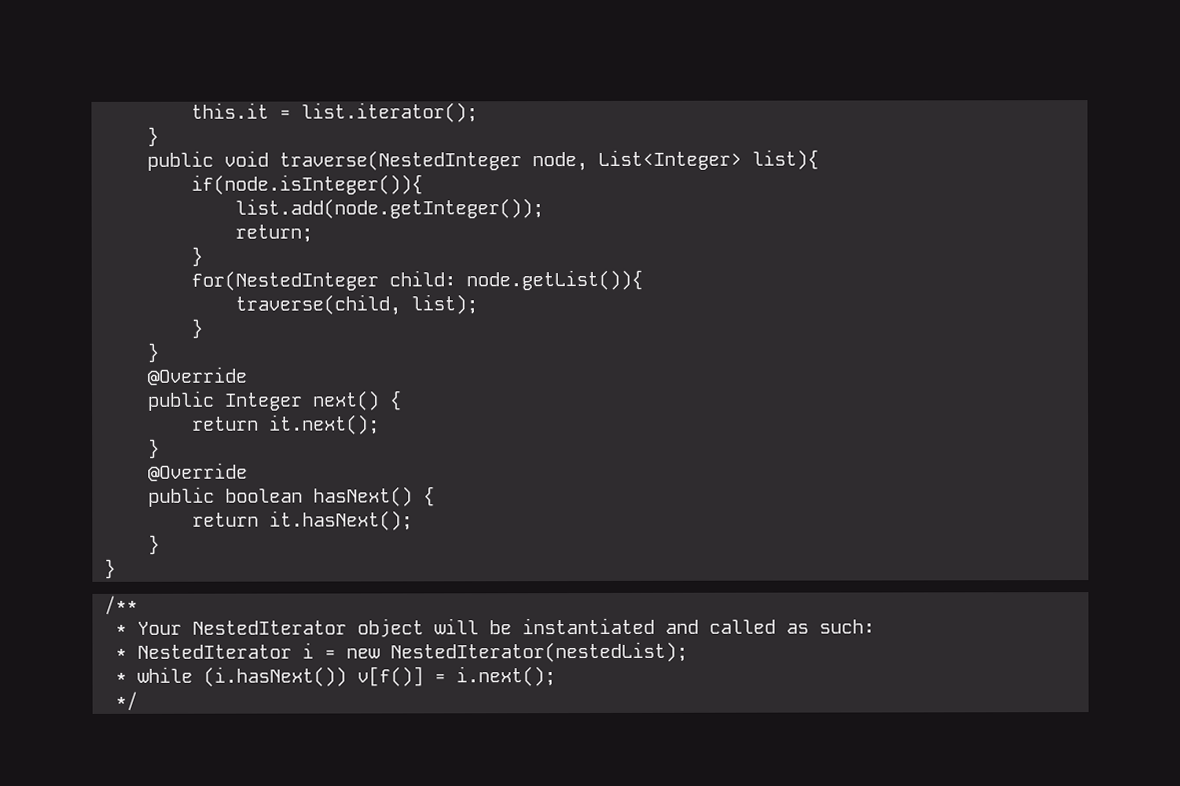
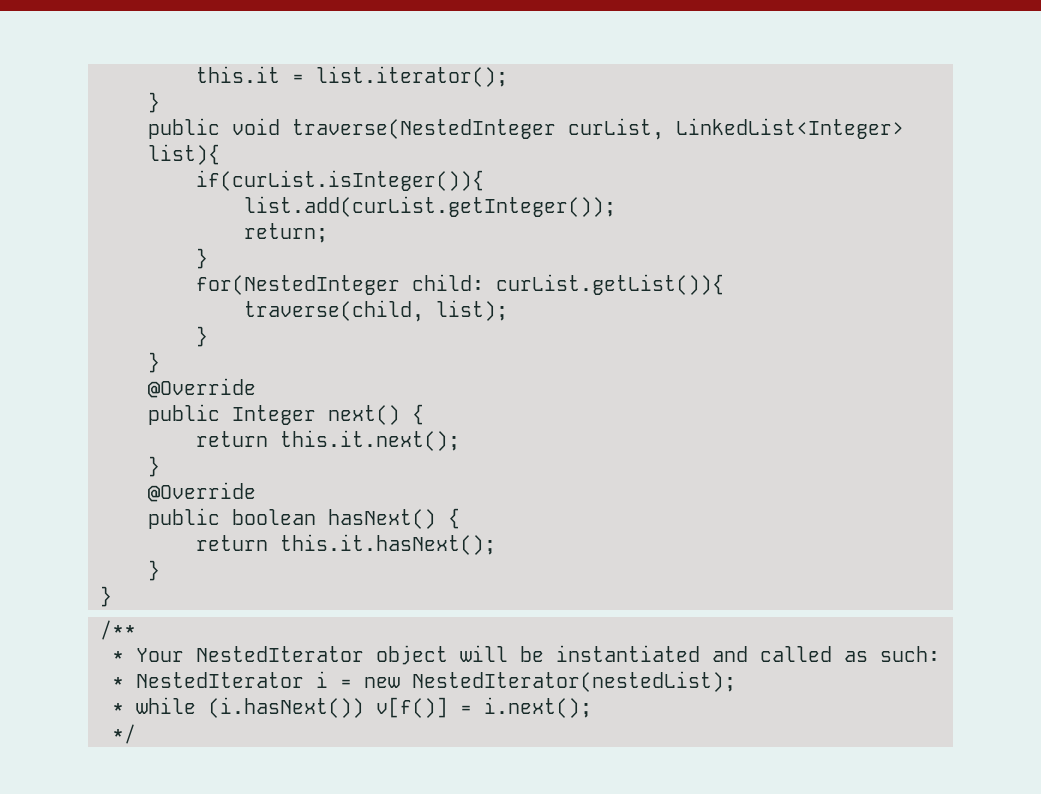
- public void traverse(NestedInteger node, List<Integer> list){
+ public void traverse(NestedInteger curList, LinkedList<Integer> list){
- if(node.isInteger()){
- list.add(node.getInteger());
+ if(curList.isInteger()){
+ list.add(curList.getInteger());
- for(NestedInteger child: node.getList()){
+ for(NestedInteger child: curList.getList()){
- return it.next();
+ return this.it.next();
- return it.hasNext();
+ return this.it.hasNext();

